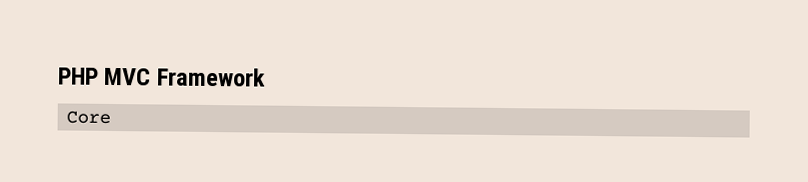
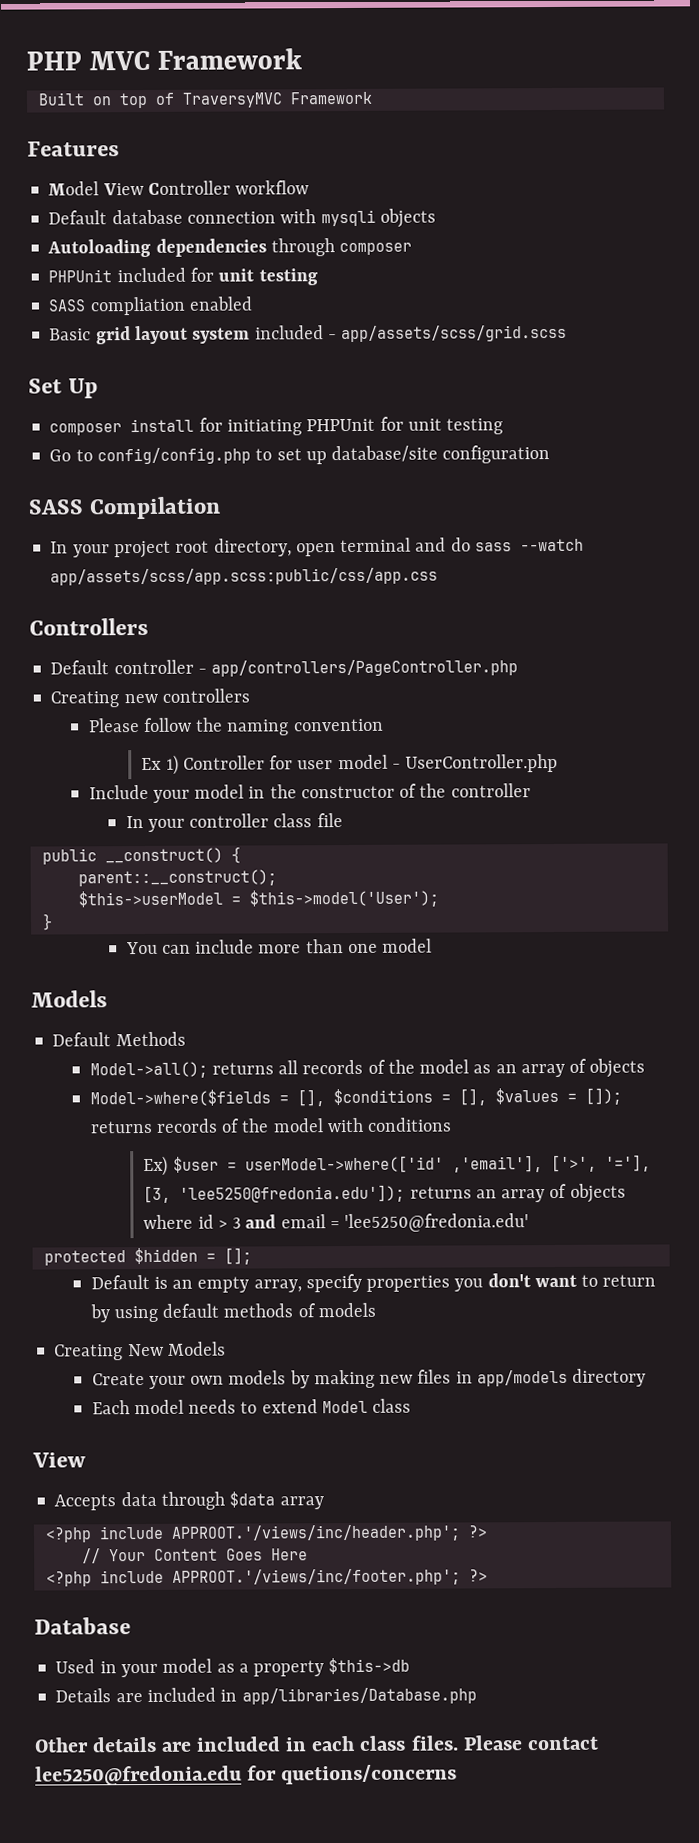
- Core
+ Built on top of TraversyMVC Framework
+ Features
+ Model View Controller workflow
+ Default database connection with mysqli objects
+ Autoloading dependencies through composer
+ PHPUnit included for unit testing
+ SASS compliation enabled
+ Basic grid layout system included - app/assets/scss/grid.scss
+ Set Up
+ composer install for initiating PHPUnit for unit testing
+ Go to config/config.php to set up database/site configuration
+ SASS Compilation
+ In your project root directory, open terminal and do sass --watch app/assets/scss/app.scss:public/css/app.css
+ Controllers
+ Default controller - app/controllers/PageController.php
+ Creating new controllers
+ Please follow the naming convention
+ Ex 1) Controller for user model - UserController.php
+ Include your model in the constructor of the controller
+ In your controller class file
+ public __construct() {
+ parent::__construct();
+ $this->userModel = $this->model('User');
+ }
+ You can include more than one model
+ Models
+ Default Methods
+ Model->all(); returns all records of the model as an array of objects
+ Model->where($fields = [], $conditions = [], $values = []); returns records of the model with conditions
+ Ex) $user = userModel->where(['id' ,'email'], ['>', '='], [3, 'lee5250@fredonia.edu']); returns an array of objects where id > 3 and email = 'lee5250@fredonia.edu'
+ protected $hidden = [];
+ Default is an empty array, specify properties you don't want to return by using default methods of models
+ Creating New Models
+ Create your own models by making new files in app/models directory
+ Each model needs to extend Model class
+ View
+ Accepts data through $data array
+ <?php include APPROOT.'/views/inc/header.php'; ?>
+ // Your Content Goes Here
+ <?php include APPROOT.'/views/inc/footer.php'; ?>
+ Database
+ Used in your model as a property $this->db
+ Details are included in app/libraries/Database.php
+ Other details are included in each class files. Please contact lee5250@fredonia.edu for quetions/concerns

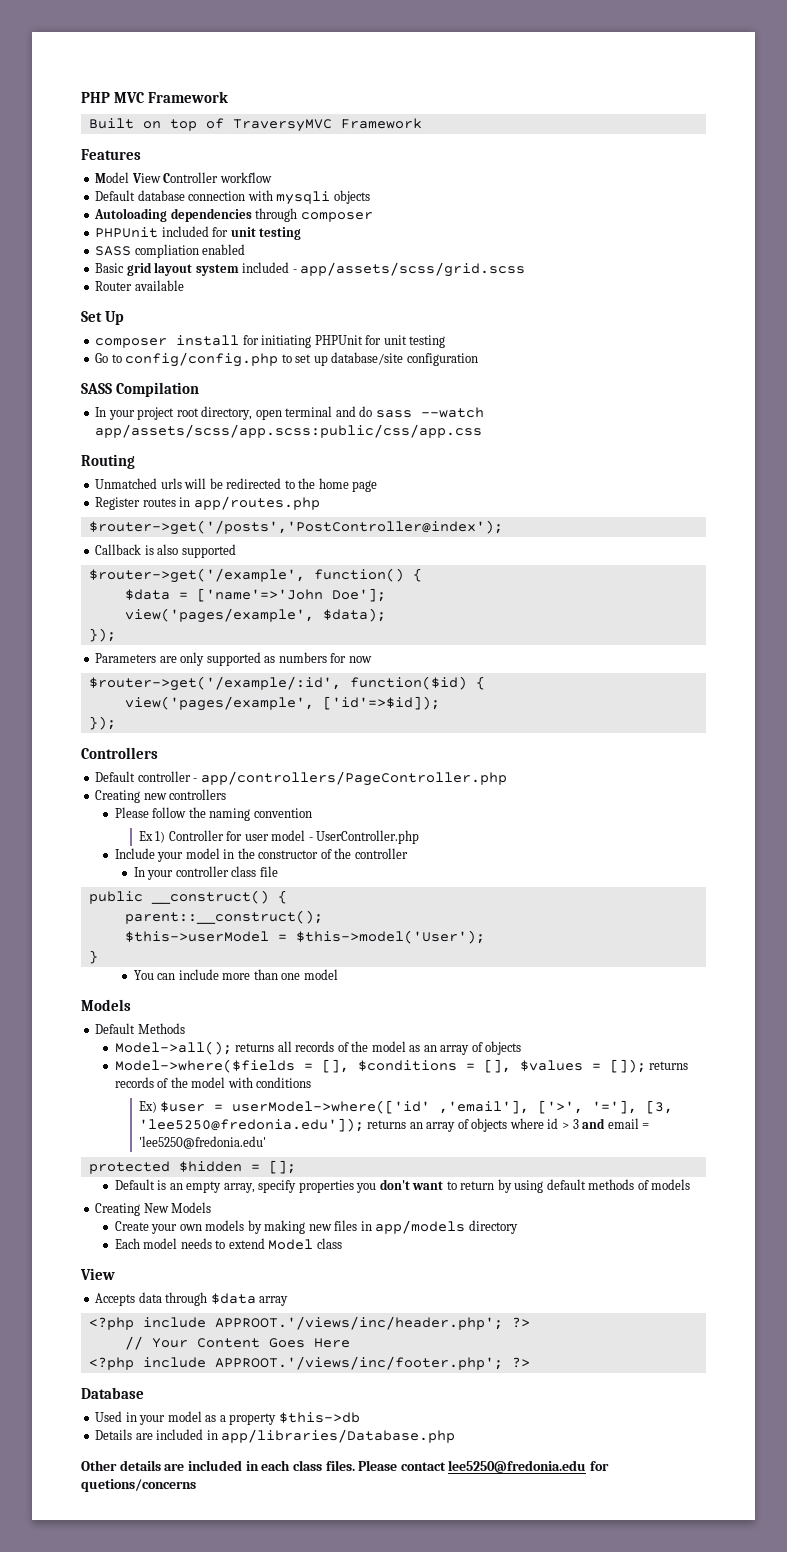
+ Router available
+ Routing
+ Unmatched urls will be redirected to the home page
+ Register routes in app/routes.php
+ $router->get('/posts','PostController@index');
+ Callback is also supported
+ $router->get('/example', function() {
+ $data = ['name'=>'John Doe'];
+ view('pages/example', $data);
+ });
+ Parameters are only supported as numbers for now
+ $router->get('/example/:id', function($id) {
+ view('pages/example', ['id'=>$id]);
+ });

